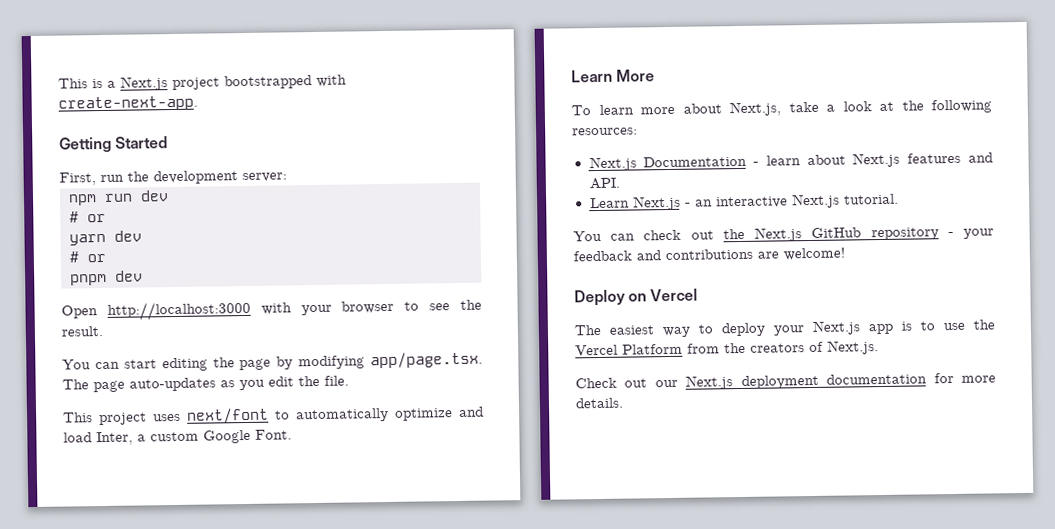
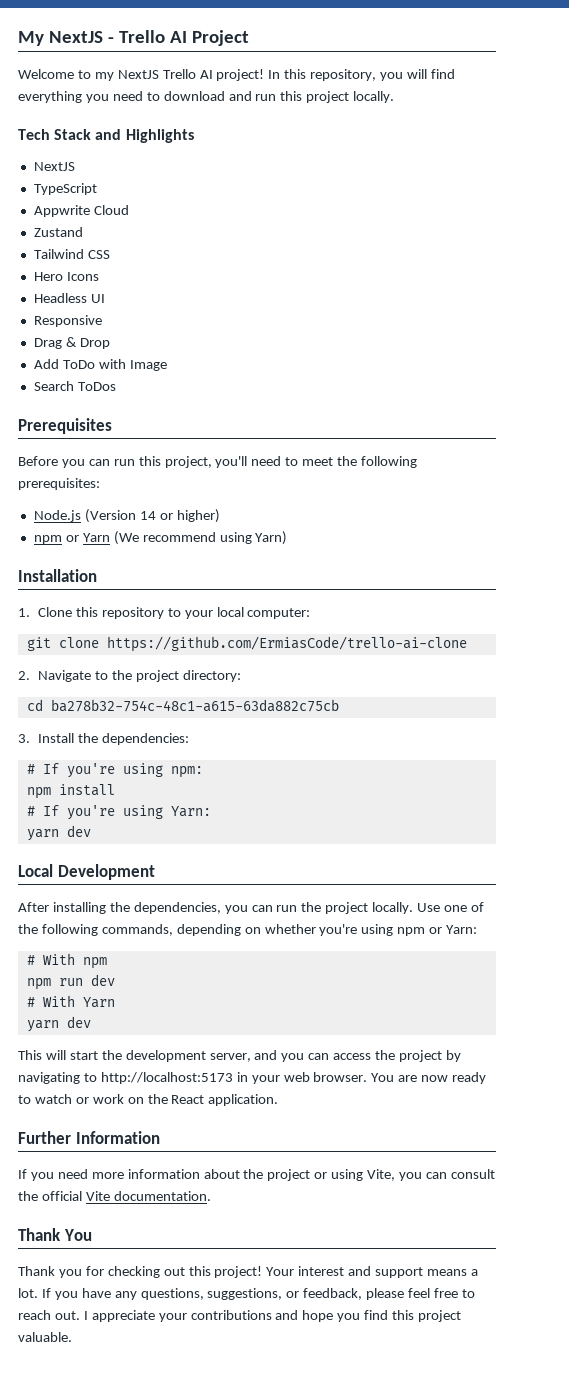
- This is a Next.js project bootstrapped with create-next-app.
- Getting Started
- First, run the development server:
+ My NextJS - Trello AI Project
+ Welcome to my NextJS Trello AI project! In this repository, you will find everything you need to download and run this project locally.
+ Tech Stack and Highlights
+ NextJS
+ TypeScript
+ Appwrite Cloud
+ Zustand
+ Tailwind CSS
+ Hero Icons
+ Headless UI
+ Responsive
+ Drag & Drop
+ Add ToDo with Image
+ Search ToDos
+ Prerequisites
+ Before you can run this project, you'll need to meet the following prerequisites:
+ Node.js (Version 14 or higher)
+ npm or Yarn (We recommend using Yarn)
+ Installation
+ 1. Clone this repository to your local computer:
+ git clone https://github.com/ErmiasCode/trello-ai-clone
+ 2. Navigate to the project directory:
+ cd ba278b32-754c-48c1-a615-63da882c75cb
+ 3. Install the dependencies:
+ # If you're using npm:
+ npm install
+ # If you're using Yarn:
+ yarn dev
+ Local Development
+ After installing the dependencies, you can run the project locally. Use one of the following commands, depending on whether you're using npm or Yarn:
+ # With npm
  npm run dev
- # or
+ # With Yarn
  yarn dev
- # or
- pnpm dev
- Open http://localhost:3000 with your browser to see the result.
- You can start editing the page by modifying app/page.tsx. The page auto-updates as you edit the file.
- This project uses next/font to automatically optimize and load Inter, a custom Google Font.
- Learn More
- To learn more about Next.js, take a look at the following resources:
- Next.js Documentation - learn about Next.js features and API.
- Learn Next.js - an interactive Next.js tutorial.
- You can check out the Next.js GitHub repository - your feedback and contributions are welcome!
- Deploy on Vercel
- The easiest way to deploy your Next.js app is to use the Vercel Platform from the creators of Next.js.
- Check out our Next.js deployment documentation for more details.
+ This will start the development server, and you can access the project by navigating to http://localhost:5173 in your web browser. You are now ready to watch or work on the React application.
+ Further Information
+ If you need more information about the project or using Vite, you can consult the official Vite documentation.
+ Thank You
+ Thank you for checking out this project! Your interest and support means a lot. If you have any questions, suggestions, or feedback, please feel free to reach out. I appreciate your contributions and hope you find this project valuable.

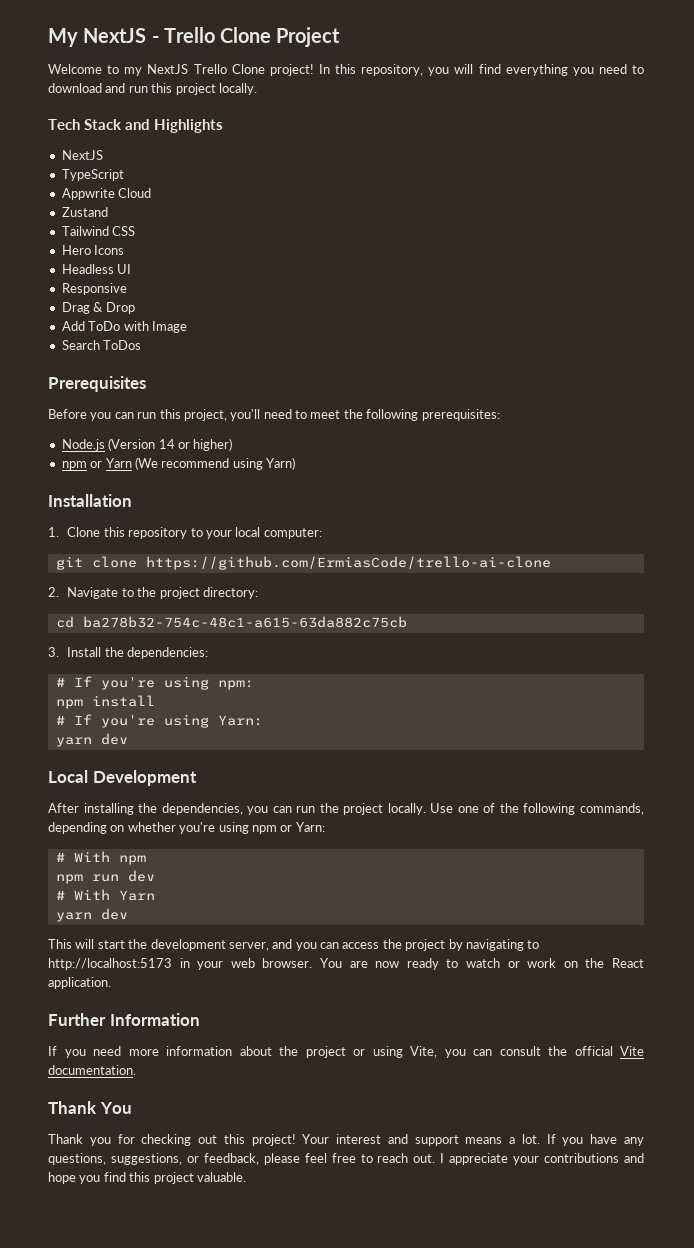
- My NextJS - Trello AI Project
+ My NextJS - Trello Clone Project
- Welcome to my NextJS Trello AI project!
+ Welcome to my NextJS Trello Clone project!

